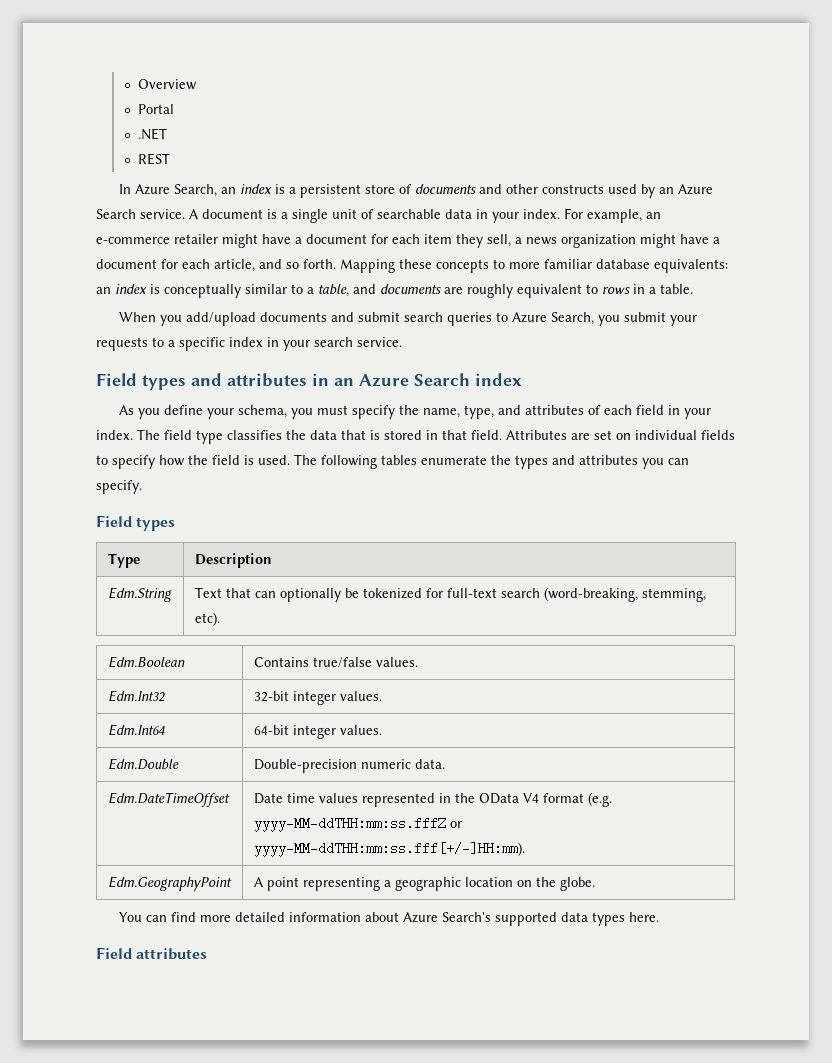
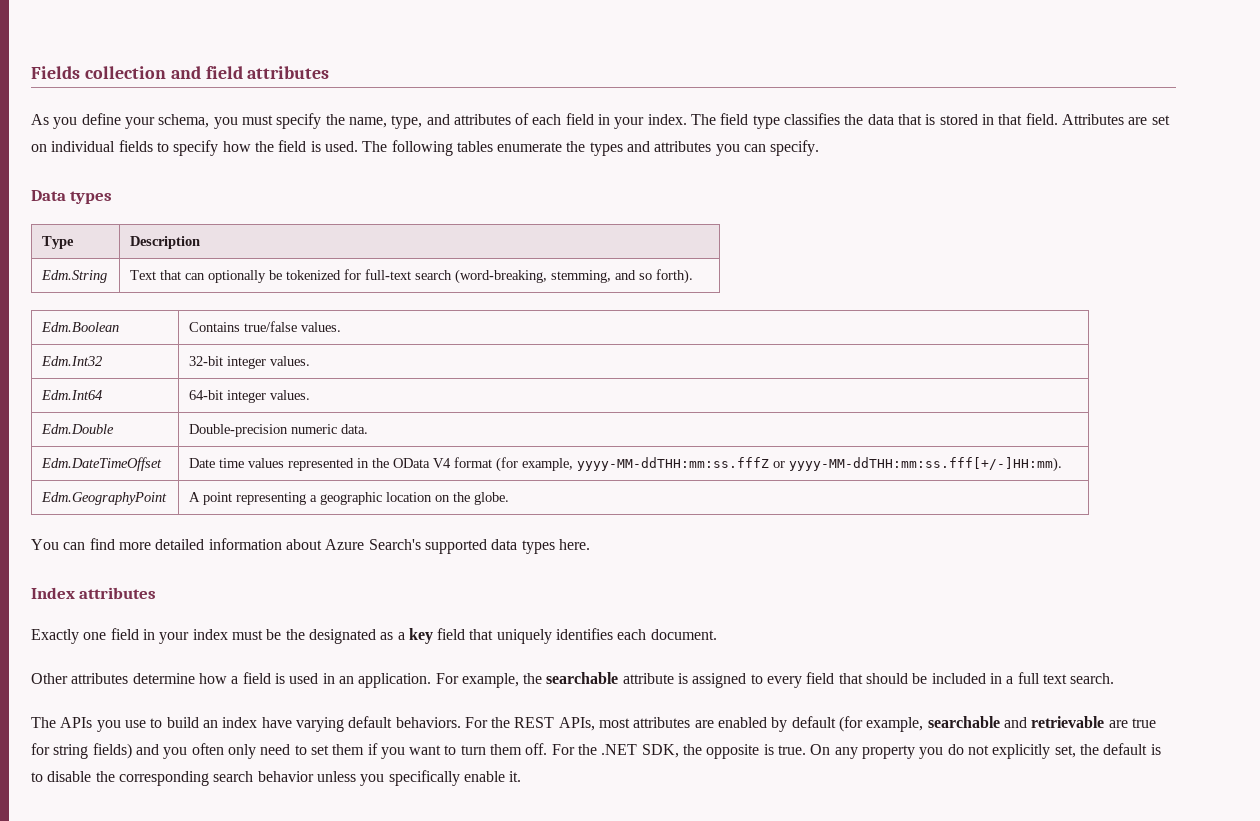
- Overview
- Portal
- .NET
- REST
- In Azure Search, an index is a persistent store of documents and other constructs used by an Azure Search service. A document is a single unit of searchable data in your index. For example, an e-commerce retailer might have a document for each item they sell, a news organization might have a document for each article, and so forth. Mapping these concepts to more familiar database equivalents: an index is conceptually similar to a table, and documents are roughly equivalent to rows in a table.
- When you add/upload documents and submit search queries to Azure Search, you submit your requests to a specific index in your search service.
- Field types and attributes in an Azure Search index
+ Fields collection and field attributes
  The following tables enumerate the types and attributes you can specify.
- Field types
+ Data types
- Edm.String | Text that can optionally be tokenized for full-text search (word-breaking, stemming, etc).
+ Edm.String | Text that can optionally be tokenized for full-text search (word-breaking, stemming, and so forth).
- Edm.DateTimeOffset | Date time values represented in the OData V4 format (e.g. yyyy-MM-ddTHH:mm:ss.fffZ or yyyy-MM-ddTHH:mm:ss.fff[+/-]HH:mm).
+ Edm.DateTimeOffset | Date time values represented in the OData V4 format (for example, yyyy-MM-ddTHH:mm:ss.fffZ or yyyy-MM-ddTHH:mm:ss.fff[+/-]HH:mm).
- Field attributes
+ Index attributes
+ Exactly one field in your index must be the designated as a key field that uniquely identifies each document.
+ Other attributes determine how a field is used in an application. For example, the searchable attribute is assigned to every field that should be included in a full text search.
+ The APIs you use to build an index have varying default behaviors. For the REST APIs, most attributes are enabled by default (for example, searchable and retrievable are true for string fields) and you often only need to set them if you want to turn them off. For the .NET SDK, the opposite is true. On any property you do not explicitly set, the default is to disable the corresponding search behavior unless you specifically enable it.

